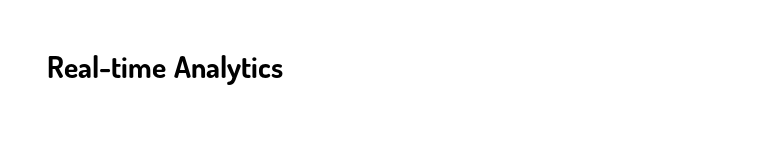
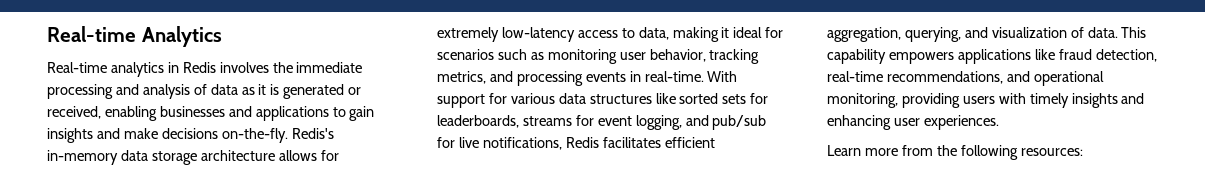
+ Real-time analytics in Redis involves the immediate processing and analysis of data as it is generated or received, enabling businesses and applications to gain insights and make decisions on-the-fly. Redis's in-memory data storage architecture allows for extremely low-latency access to data, making it ideal for scenarios such as monitoring user behavior, tracking metrics, and processing events in real-time. With support for various data structures like sorted sets for leaderboards, streams for event logging, and pub/sub for live notifications, Redis facilitates efficient aggregation, querying, and visualization of data. This capability empowers applications like fraud detection, real-time recommendations, and operational monitoring, providing users with timely insights and enhancing user experiences.
+ Learn more from the following resources:

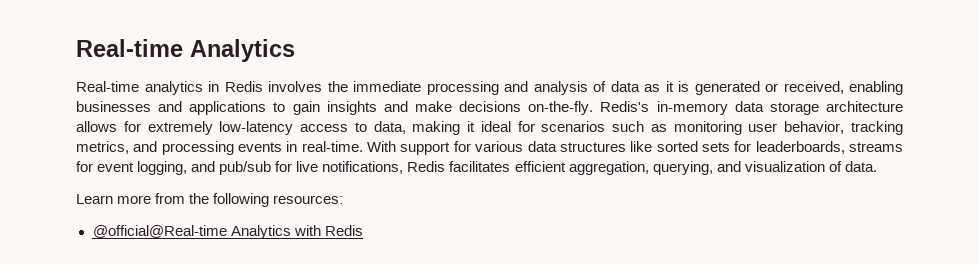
- This capability empowers applications like fraud detection, real-time recommendations, and operational monitoring, providing users with timely insights and enhancing user experiences.
+ @official@Real-time Analytics with Redis

